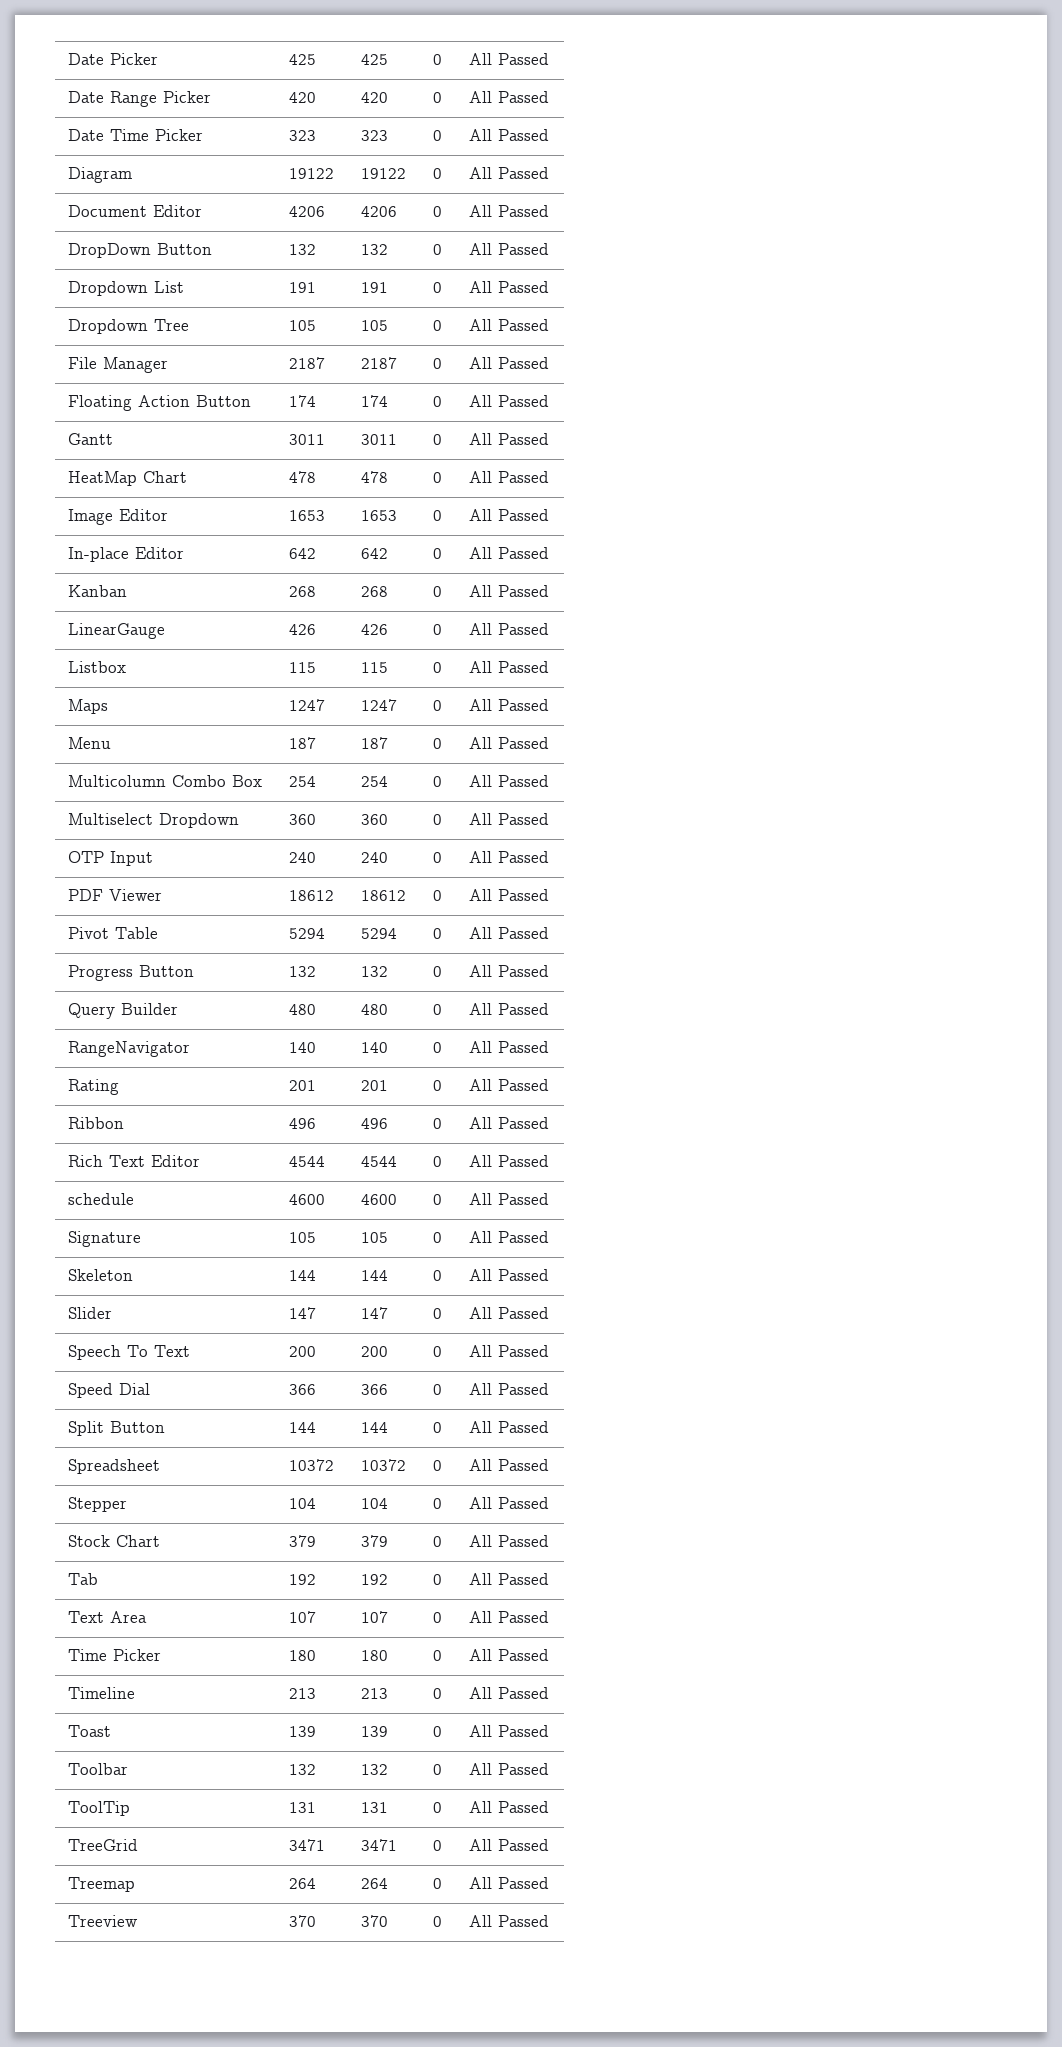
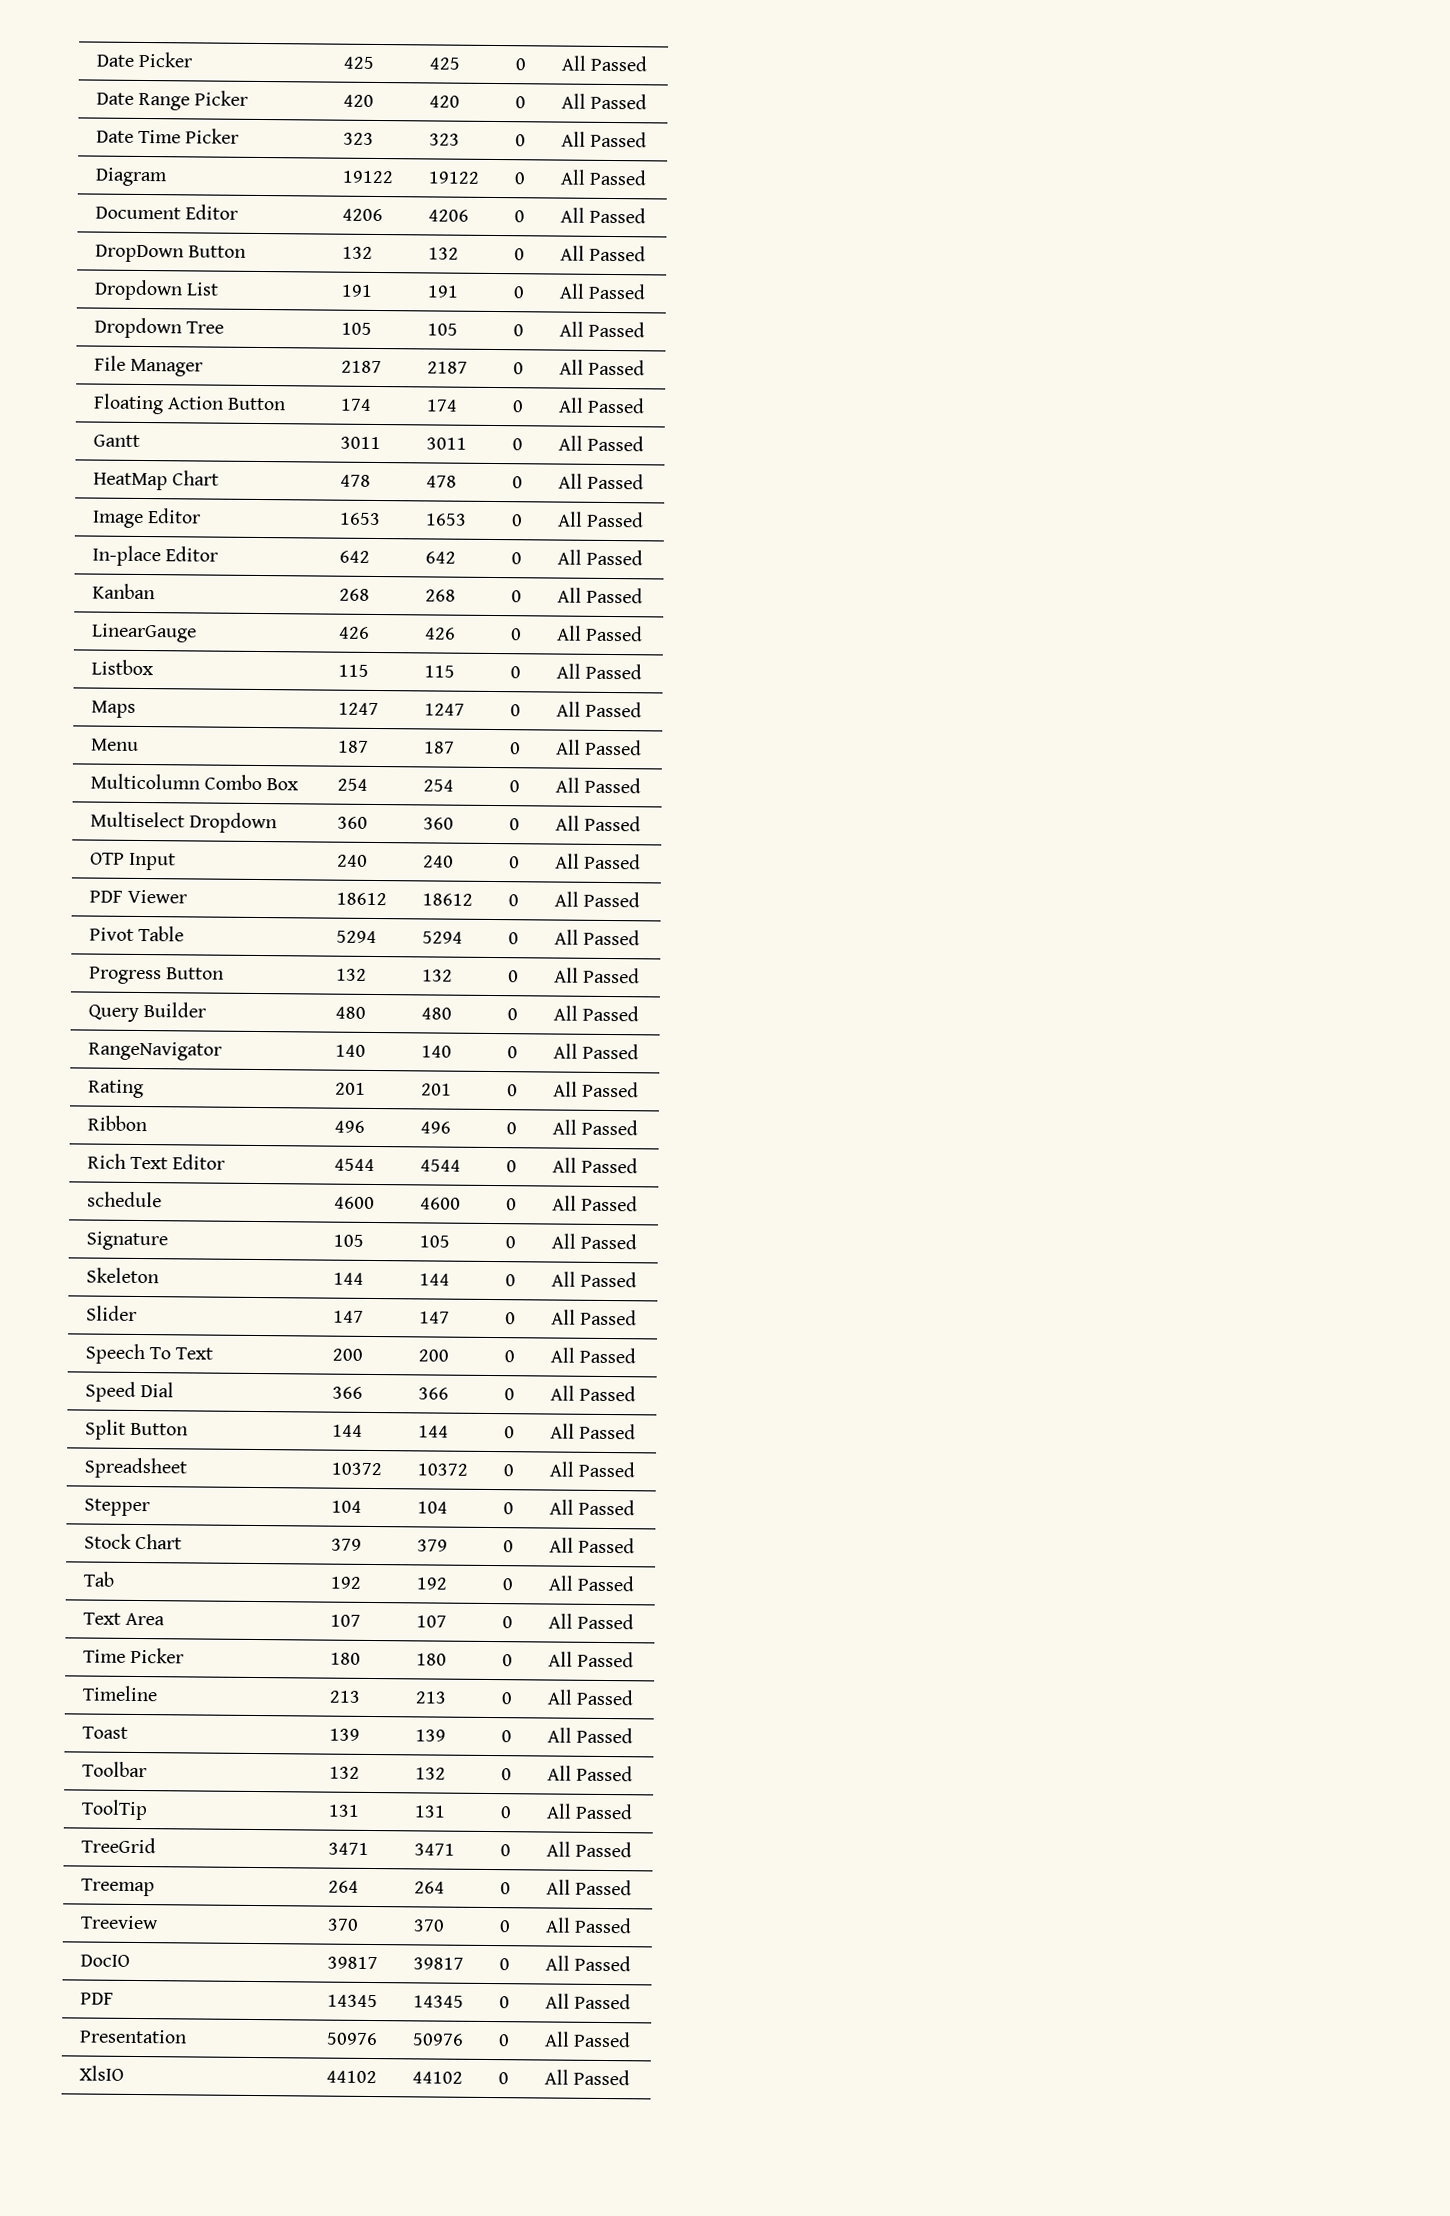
+ DocIO | 39817 | 39817 | 0 | All Passed
+ PDF | 14345 | 14345 | 0 | All Passed
+ Presentation | 50976 | 50976 | 0 | All Passed
+ XlsIO | 44102 | 44102 | 0 | All Passed

